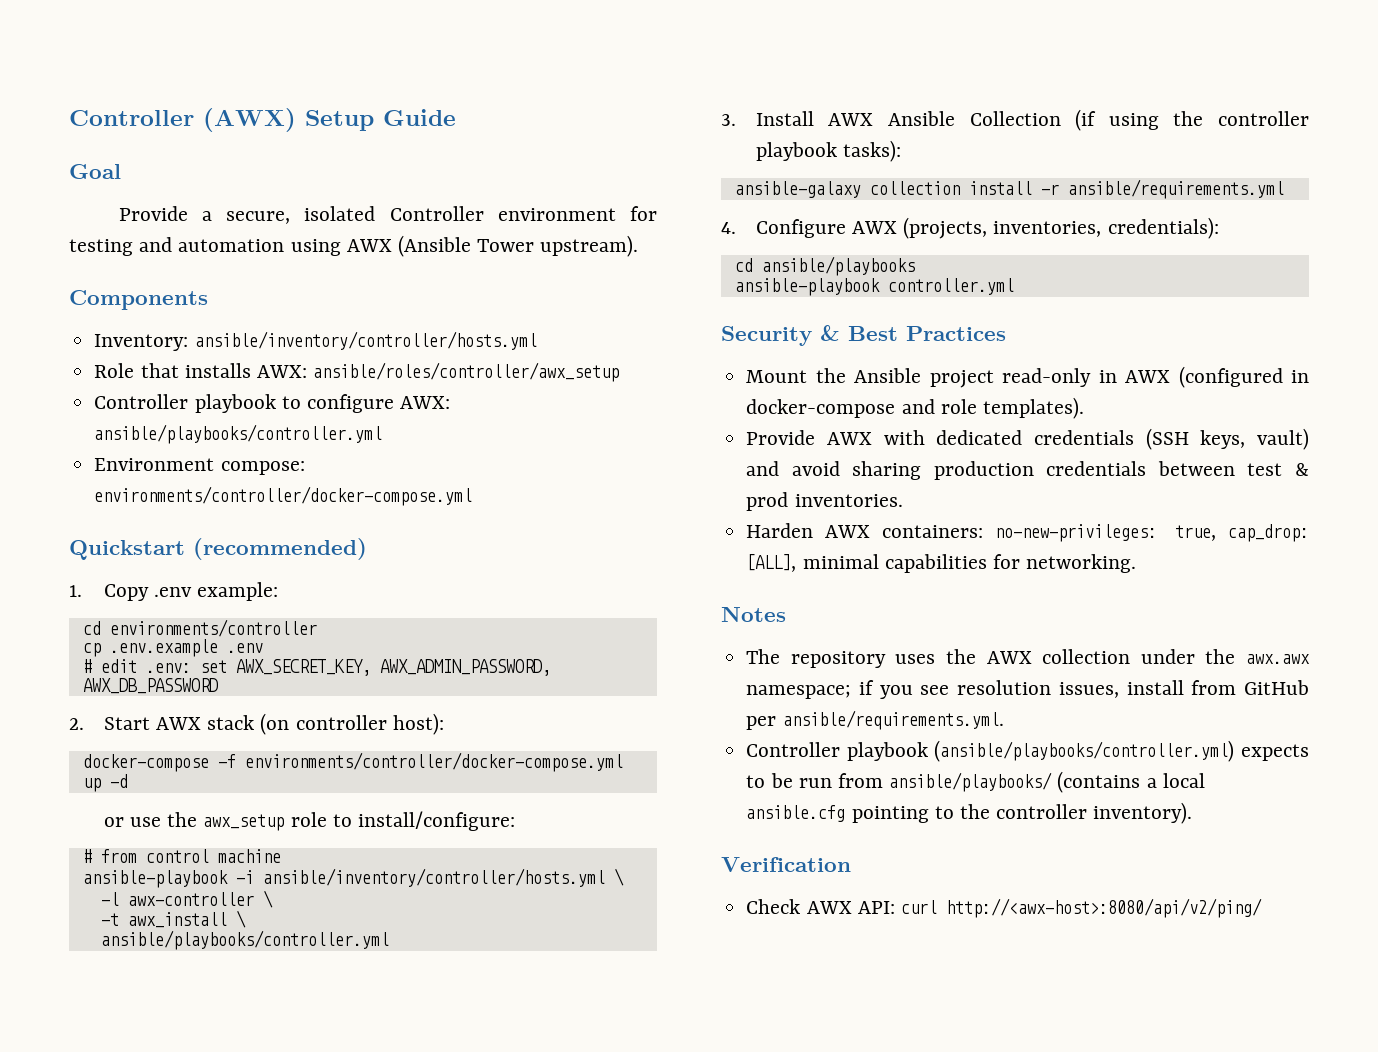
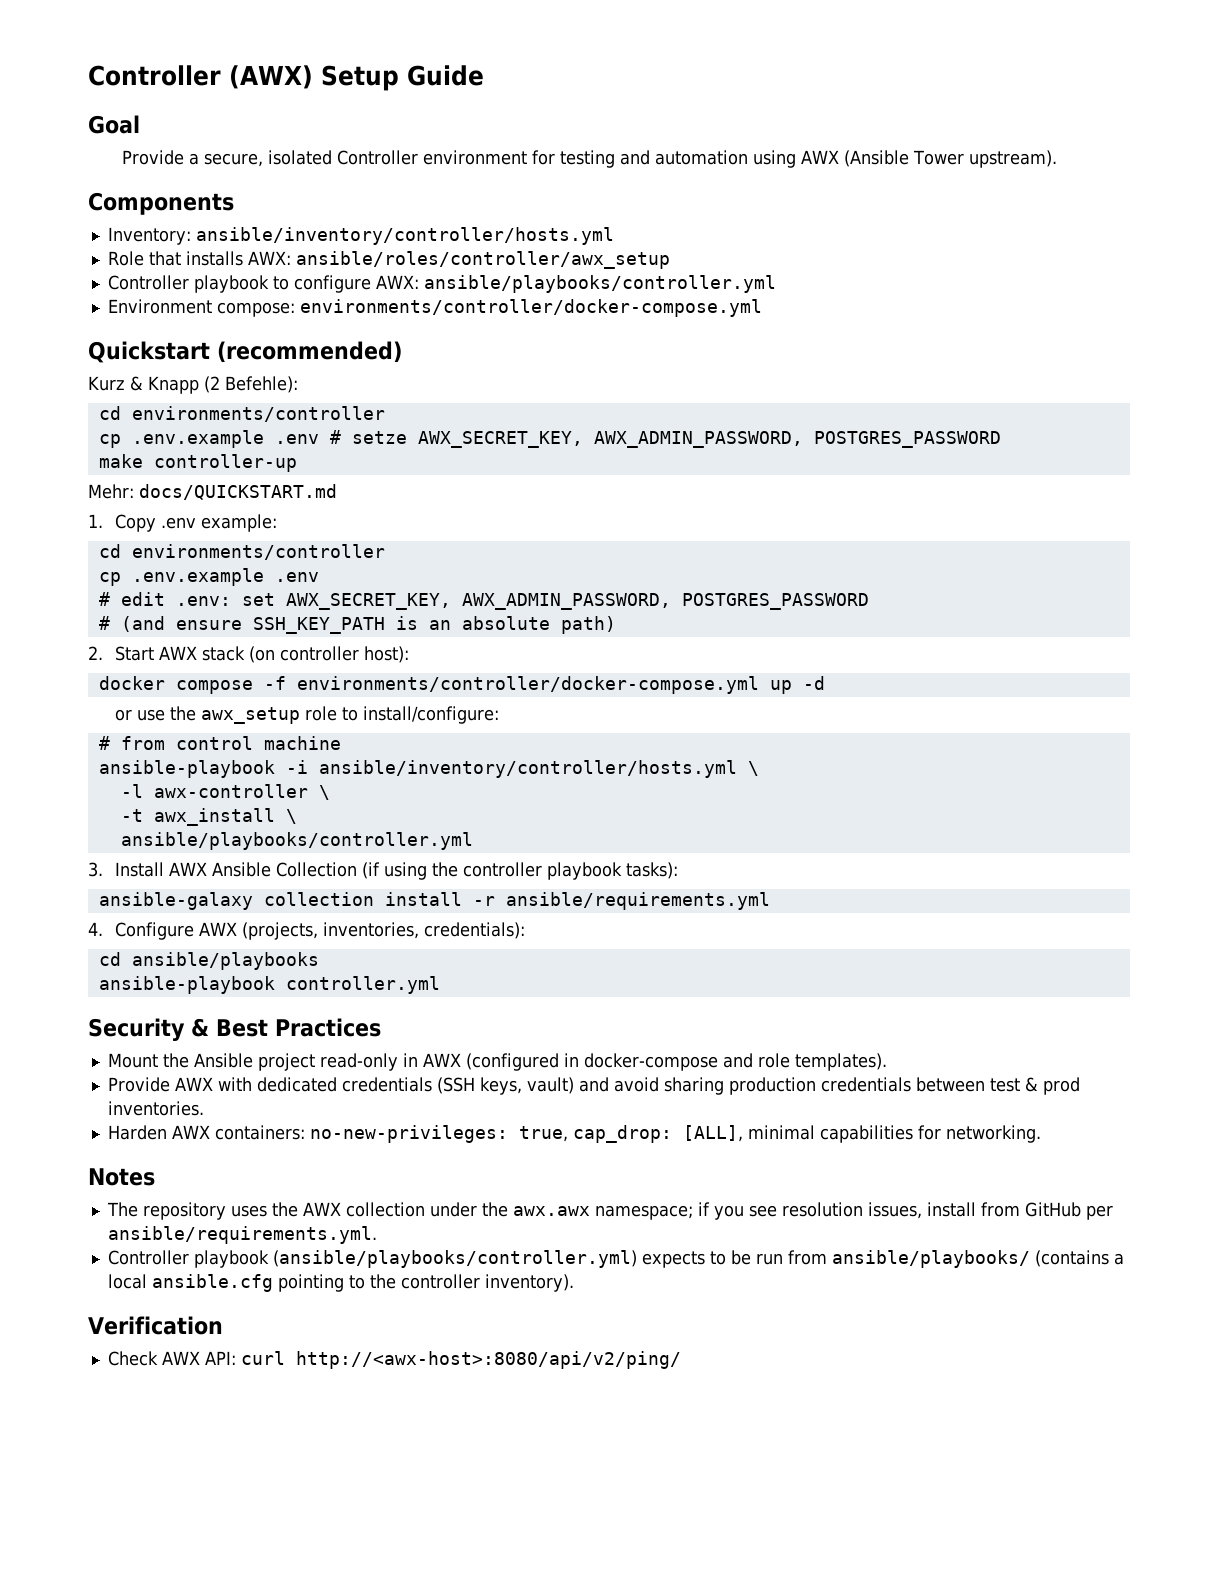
+ Kurz & Knapp (2 Befehle):
+ cd environments/controller
+ cp .env.example .env # setze AWX_SECRET_KEY, AWX_ADMIN_PASSWORD, POSTGRES_PASSWORD
+ make controller-up
+ Mehr: docs/QUICKSTART.md
- # edit .env: set AWX_SECRET_KEY, AWX_ADMIN_PASSWORD, AWX_DB_PASSWORD
+ # edit .env: set AWX_SECRET_KEY, AWX_ADMIN_PASSWORD, POSTGRES_PASSWORD
+ # (and ensure SSH_KEY_PATH is an absolute path)
- docker-compose -f environments/controller/docker-compose.yml up -d
+ docker compose -f environments/controller/docker-compose.yml up -d

